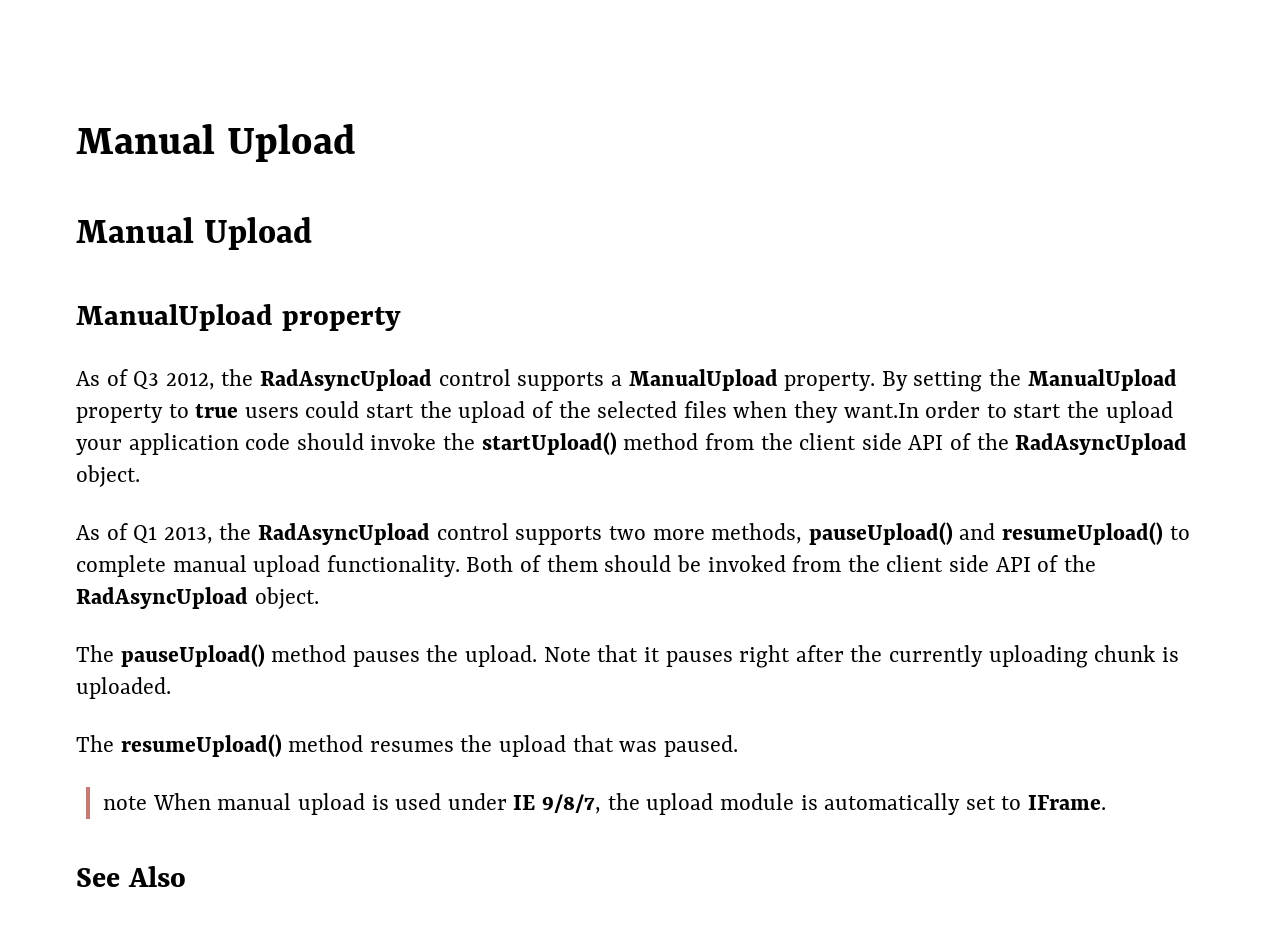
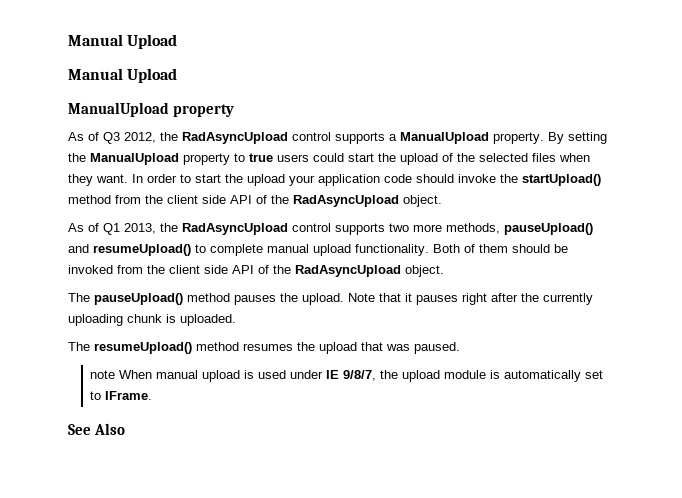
- By setting the ManualUpload property to true users could start the upload of the selected files when they want.In order to start the upload your application code should invoke the startUpload() method from the client side API of the RadAsyncUpload object.
+ By setting the ManualUpload property to true users could start the upload of the selected files when they want. In order to start the upload your application code should invoke the startUpload() method from the client side API of the RadAsyncUpload object.

